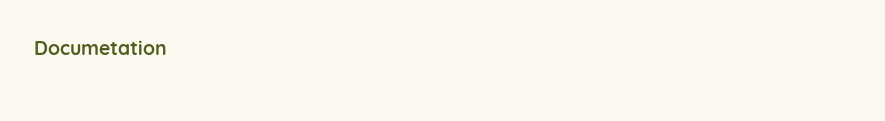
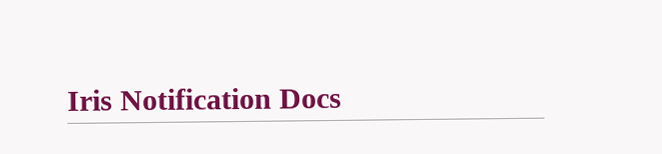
- Documetation
+ Iris Notification Docs

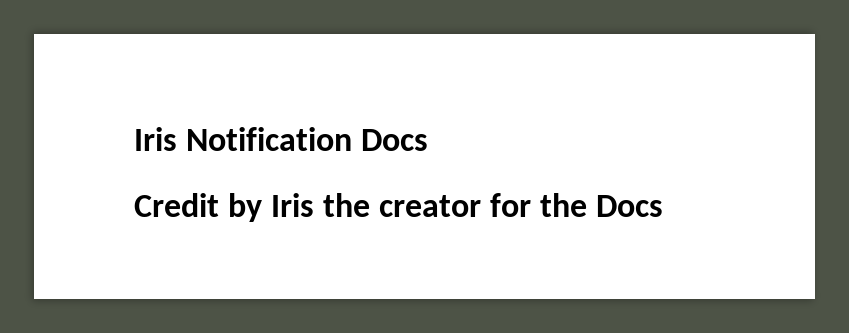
+ Credit by Iris the creator for the Docs

